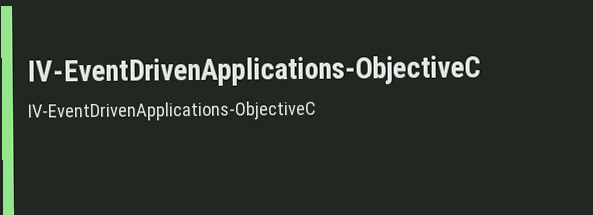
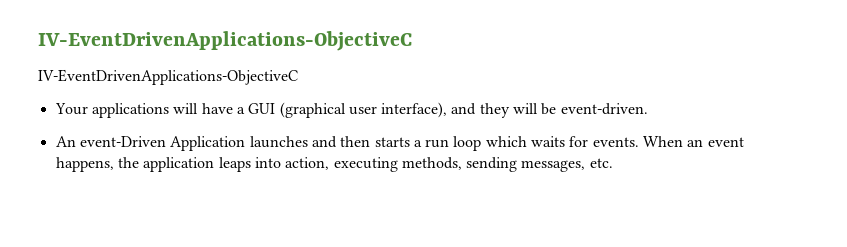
+ Your applications will have a GUI (graphical user interface), and they will be event-driven.
+ An event-Driven Application launches and then starts a run loop which waits for events. When an event happens, the application leaps into action, executing methods, sending messages, etc.

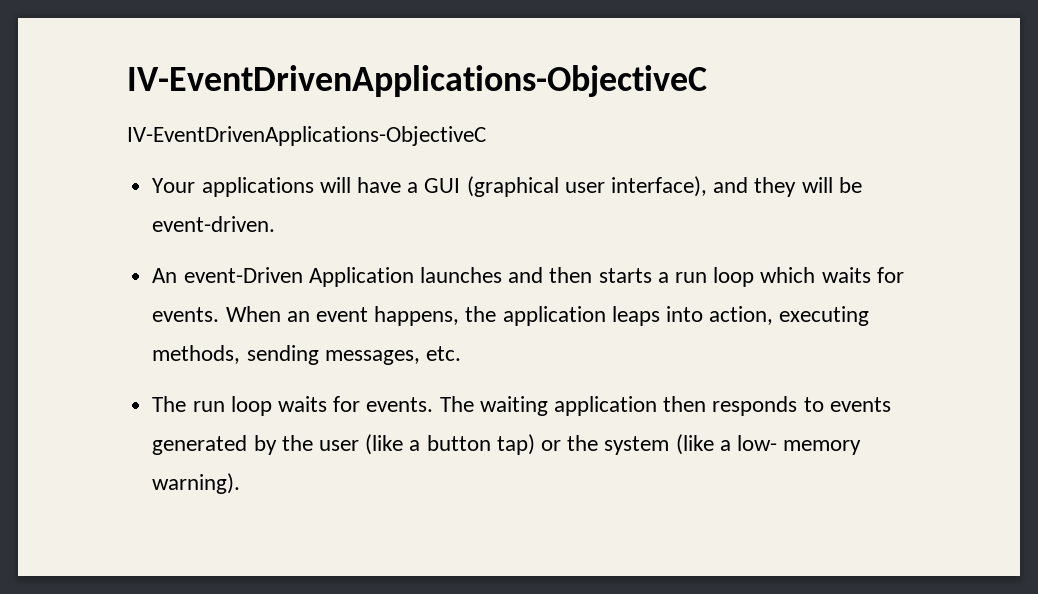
+ The run loop waits for events. The waiting application then responds to events generated by the user (like a button tap) or the system (like a low- memory warning).

